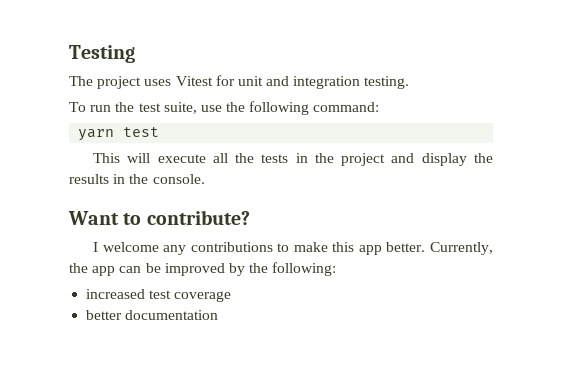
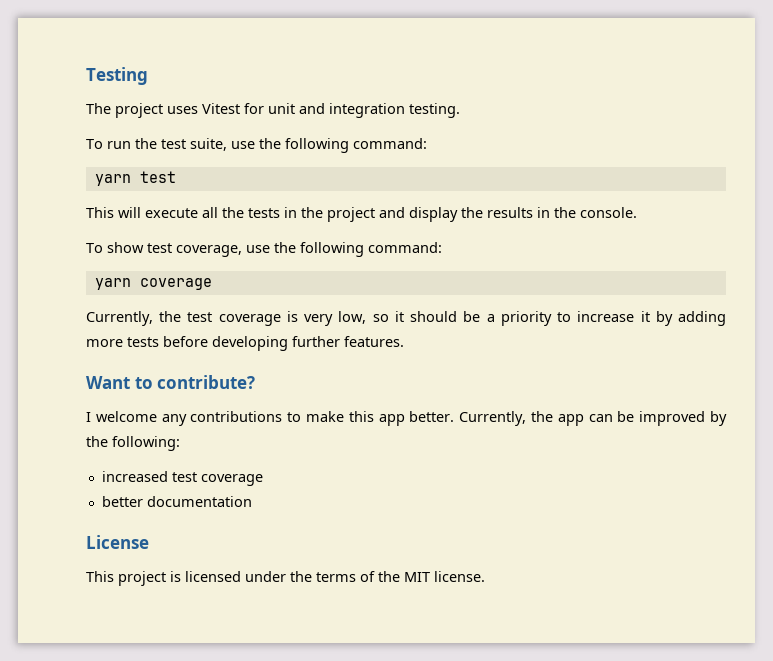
+ To show test coverage, use the following command:
+ yarn coverage
+ Currently, the test coverage is very low, so it should be a priority to increase it by adding more tests before developing further features.
+ License
+ This project is licensed under the terms of the MIT license.

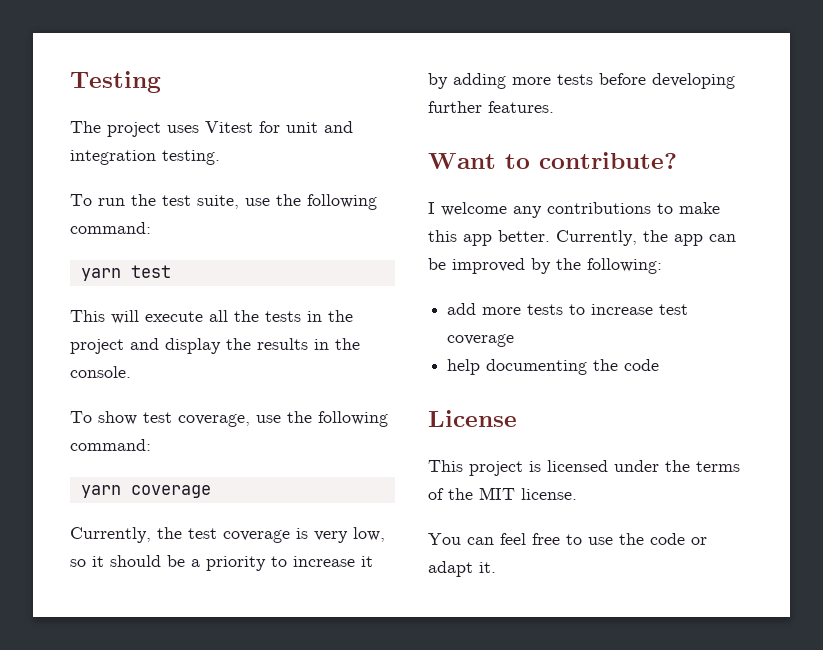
- increased test coverage
- better documentation
+ add more tests to increase test coverage
+ help documenting the code
+ You can feel free to use the code or adapt it.

